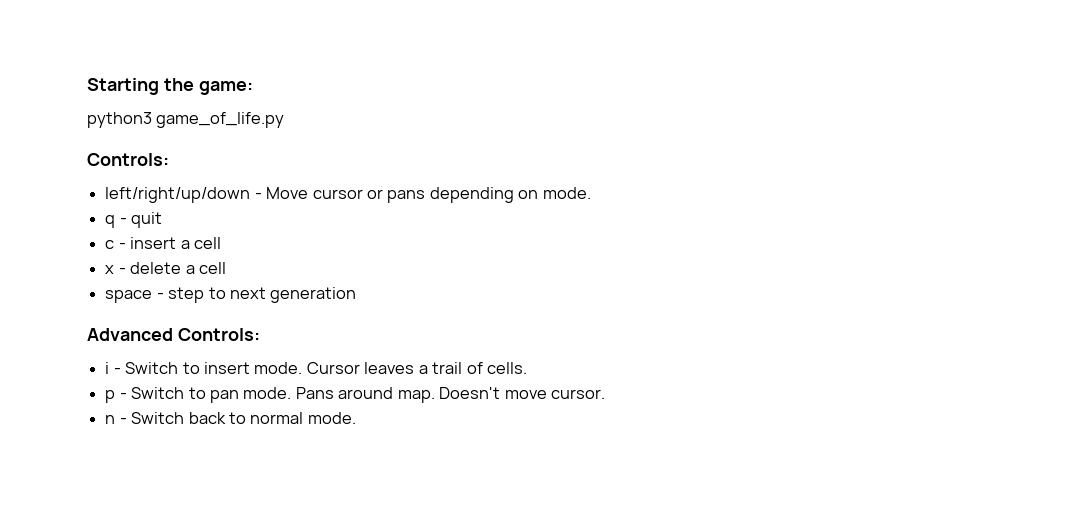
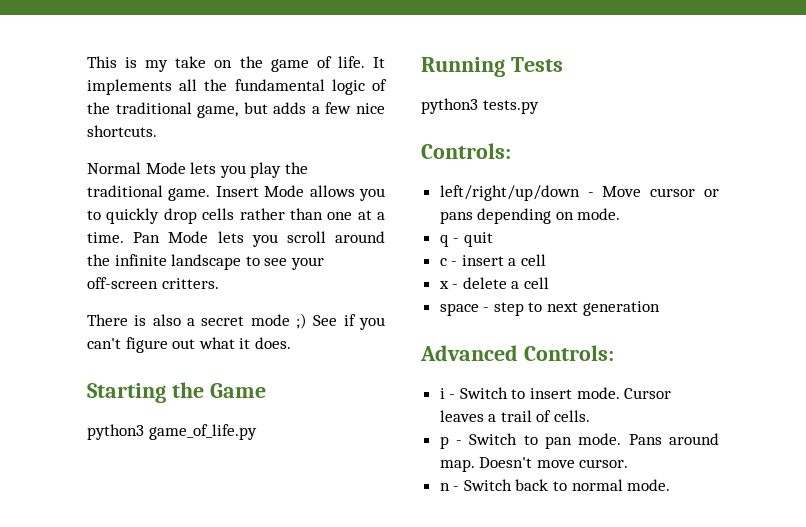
+ This is my take on the game of life. It implements all the fundamental logic of the traditional game, but adds a few nice shortcuts.
+ Normal Mode lets you play the traditional game. Insert Mode allows you to quickly drop cells rather than one at a time. Pan Mode lets you scroll around the infinite landscape to see your off-screen critters.
+ There is also a secret mode ;) See if you can't figure out what it does.
- Starting the game:
+ Starting the Game
+ Running Tests
+ python3 tests.py

